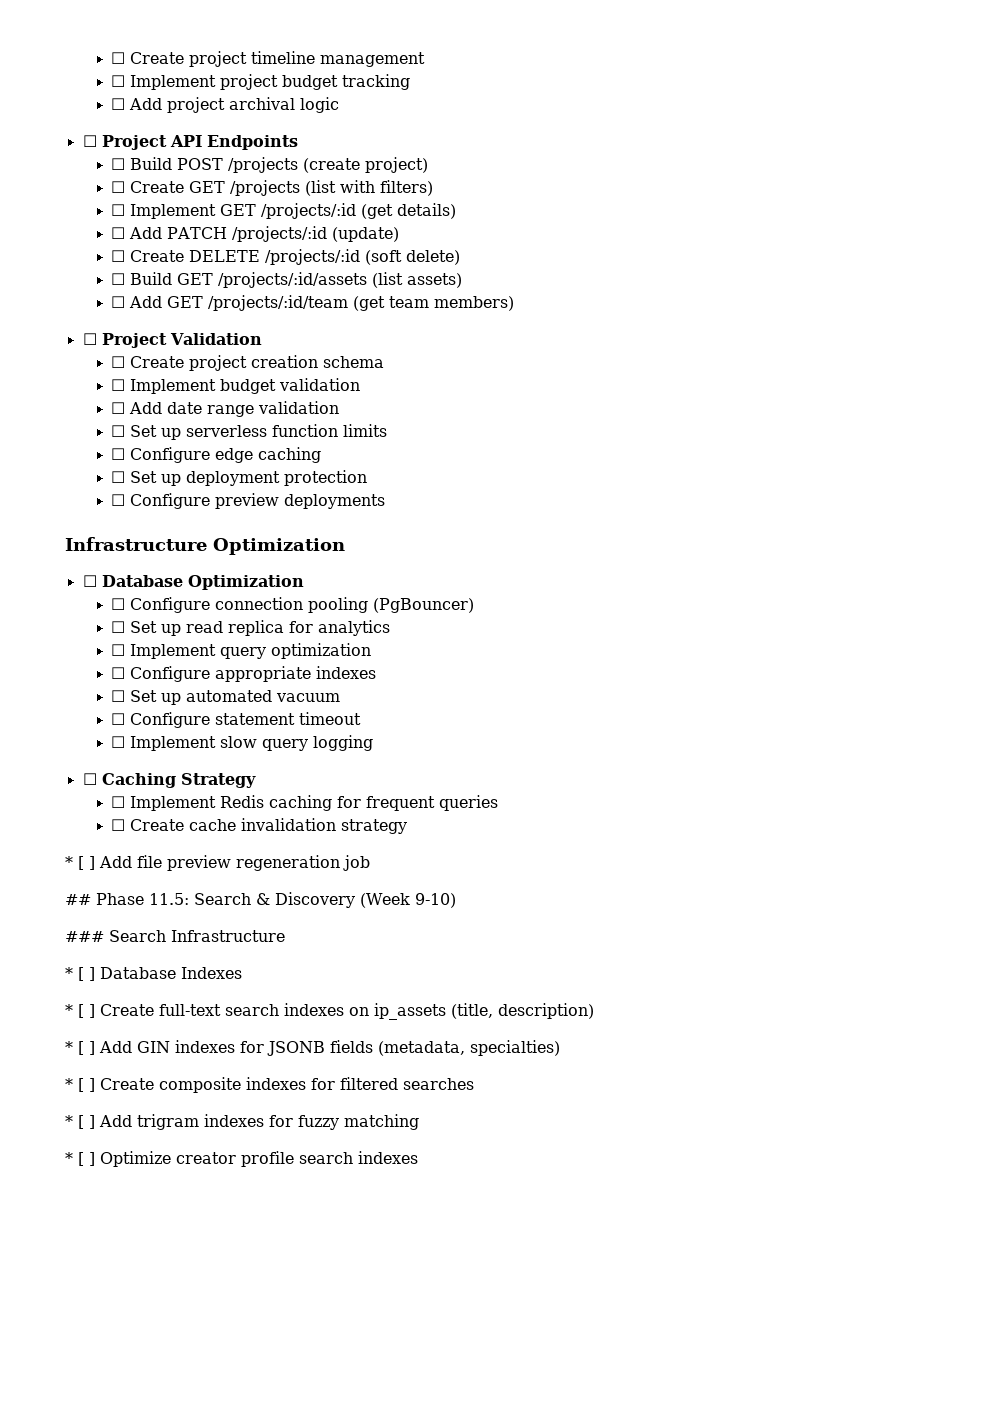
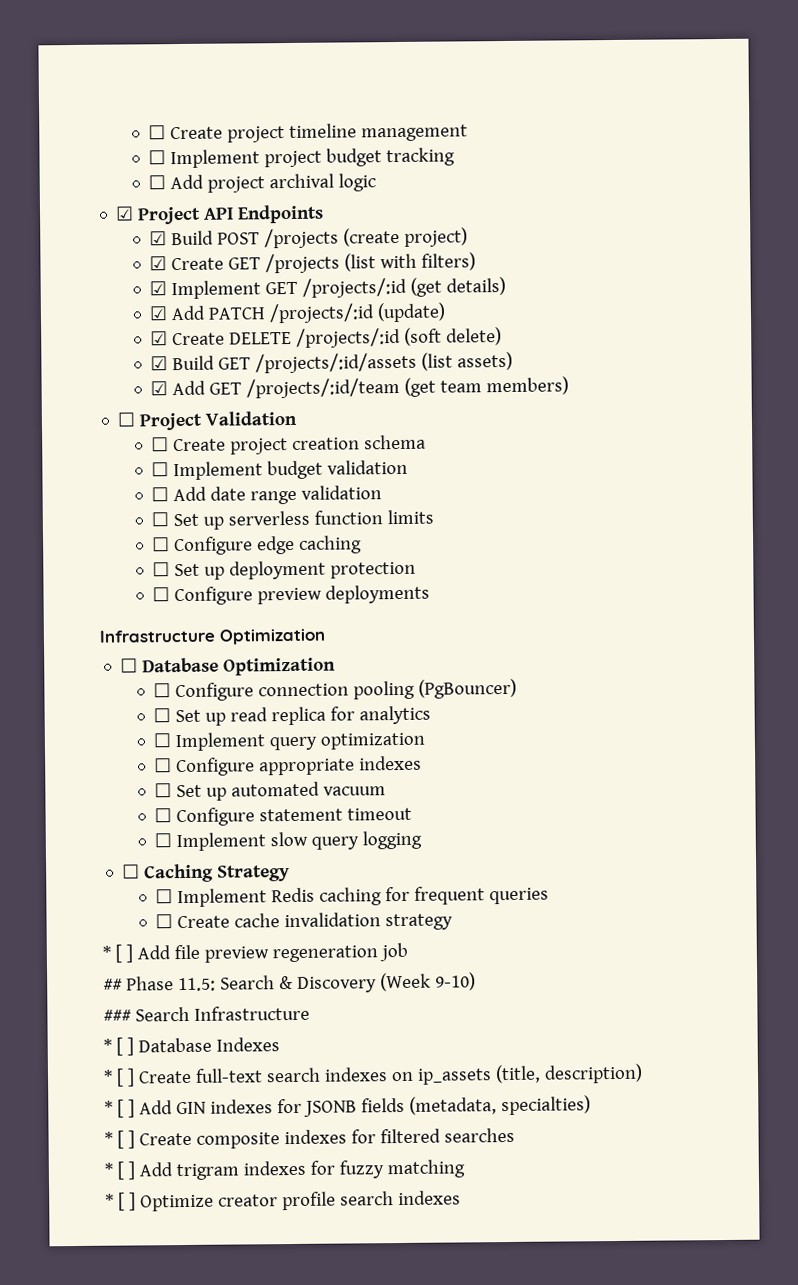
- ☐ Project API Endpoints
+ ☑ Project API Endpoints
- ☐ Build POST /projects (create project)
+ ☑ Build POST /projects (create project)
- ☐ Create GET /projects (list with filters)
+ ☑ Create GET /projects (list with filters)
- ☐ Implement GET /projects/:id (get details)
+ ☑ Implement GET /projects/:id (get details)
- ☐ Add PATCH /projects/:id (update)
+ ☑ Add PATCH /projects/:id (update)
- ☐ Create DELETE /projects/:id (soft delete)
+ ☑ Create DELETE /projects/:id (soft delete)
- ☐ Build GET /projects/:id/assets (list assets)
+ ☑ Build GET /projects/:id/assets (list assets)
- ☐ Add GET /projects/:id/team (get team members)
+ ☑ Add GET /projects/:id/team (get team members)

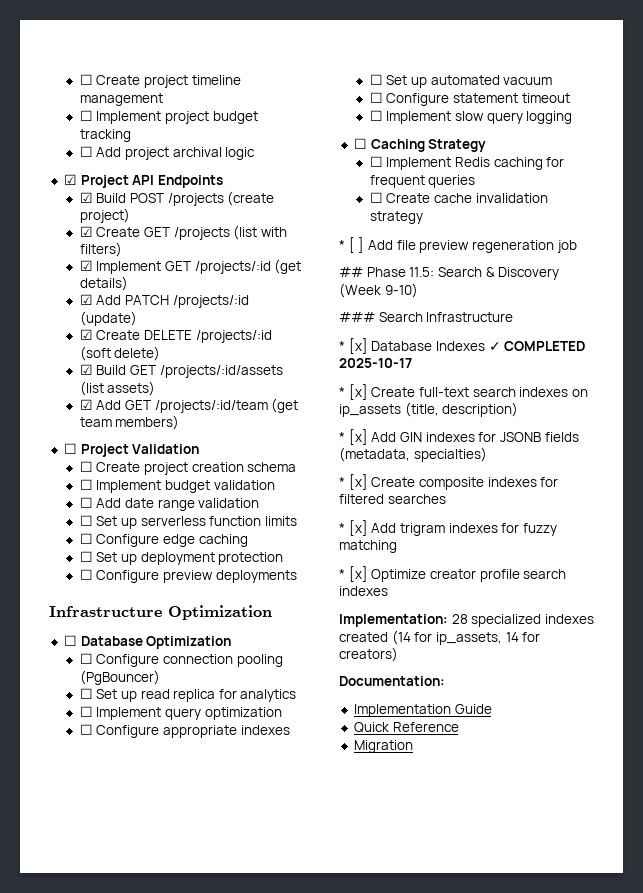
- * [ ] Database Indexes
- * [ ] Create full-text search indexes on ip_assets (title, description)
+ * [x] Database Indexes ✓ COMPLETED 2025-10-17
+ * [x] Create full-text search indexes on ip_assets (title, description)
- * [ ] Add GIN indexes for JSONB fields (metadata, specialties)
+ * [x] Add GIN indexes for JSONB fields (metadata, specialties)
- * [ ] Create composite indexes for filtered searches
+ * [x] Create composite indexes for filtered searches
- * [ ] Add trigram indexes for fuzzy matching
+ * [x] Add trigram indexes for fuzzy matching
- * [ ] Optimize creator profile search indexes
+ * [x] Optimize creator profile search indexes
+ Implementation: 28 specialized indexes created (14 for ip_assets, 14 for creators)
+ Documentation:
+ Implementation Guide
+ Quick Reference
+ Migration

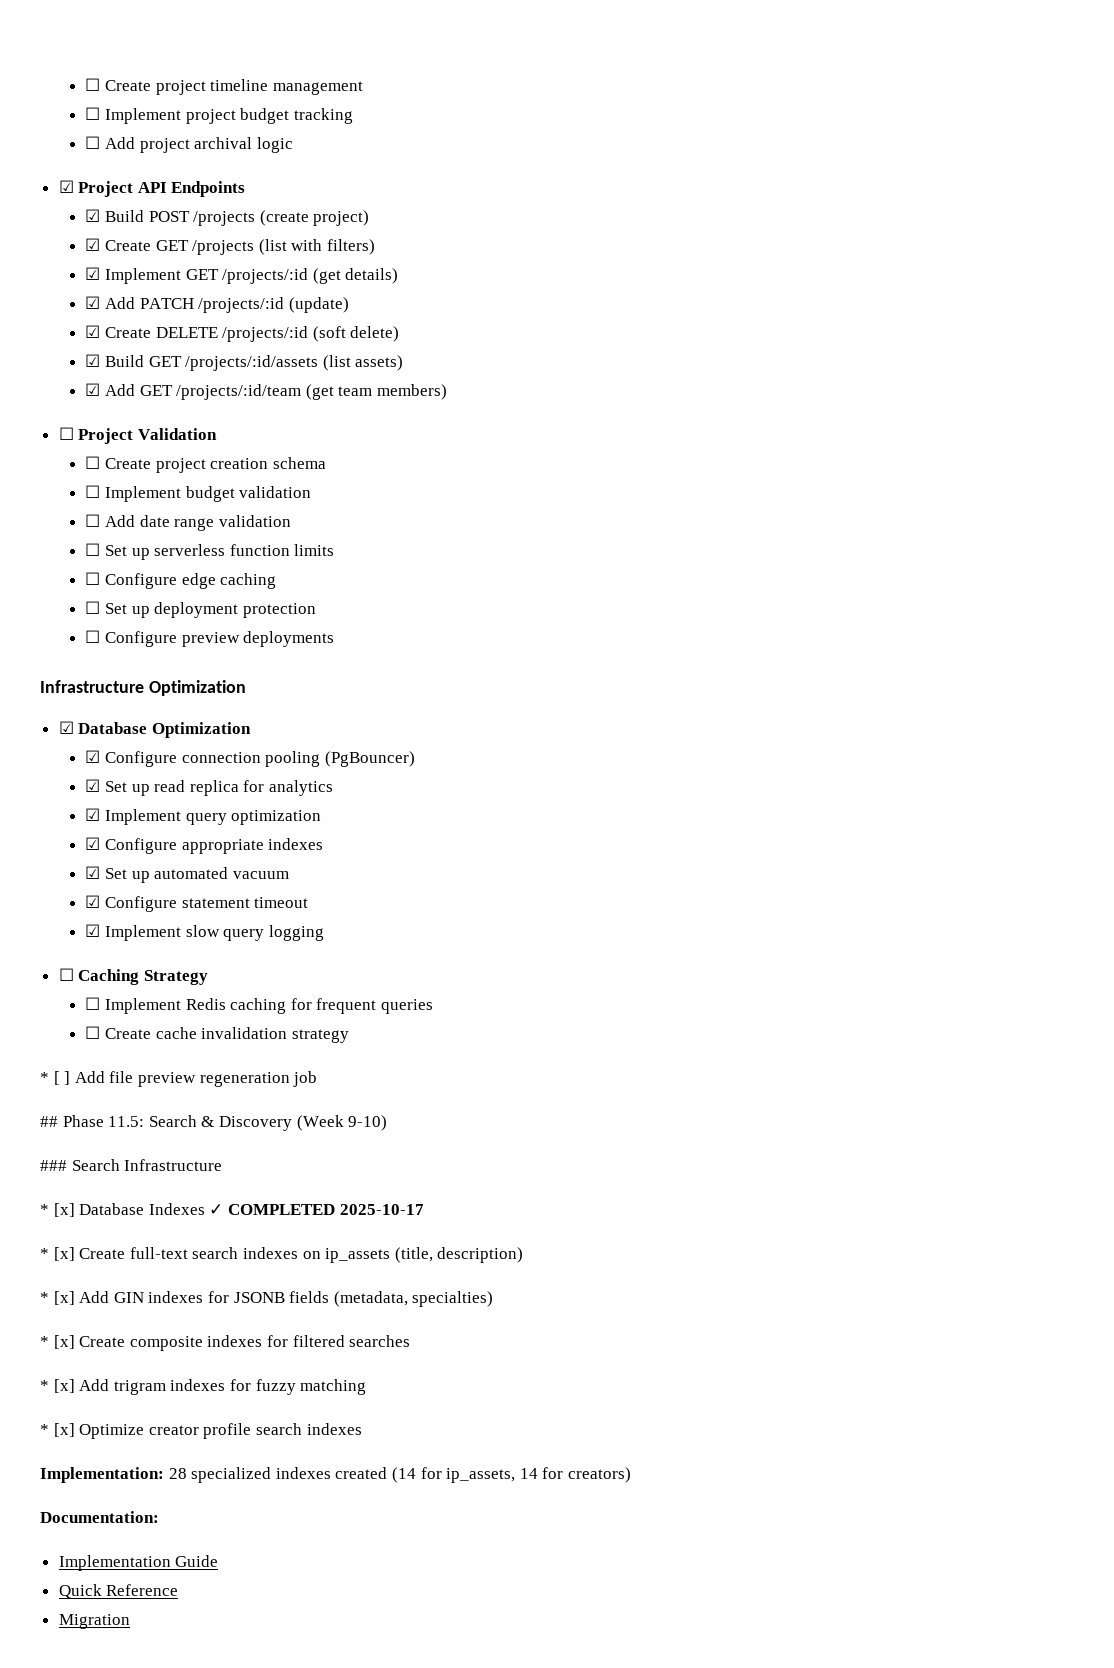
- ☐ Database Optimization
+ ☑ Database Optimization
- ☐ Configure connection pooling (PgBouncer)
+ ☑ Configure connection pooling (PgBouncer)
- ☐ Set up read replica for analytics
+ ☑ Set up read replica for analytics
- ☐ Implement query optimization
+ ☑ Implement query optimization
- ☐ Configure appropriate indexes
+ ☑ Configure appropriate indexes
- ☐ Set up automated vacuum
+ ☑ Set up automated vacuum
- ☐ Configure statement timeout
+ ☑ Configure statement timeout
- ☐ Implement slow query logging
+ ☑ Implement slow query logging

